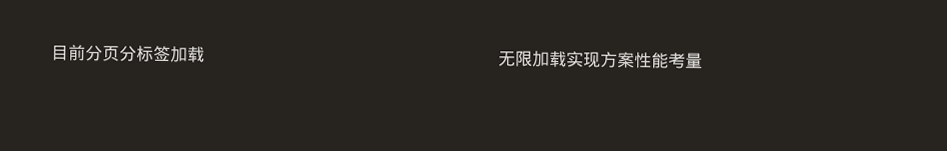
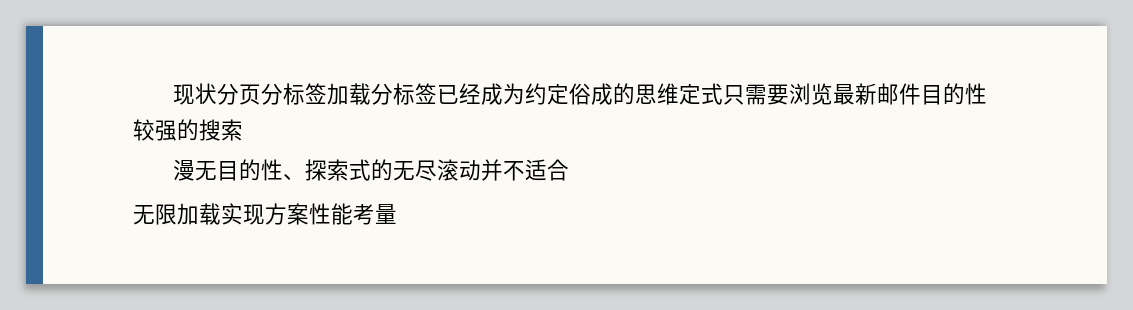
- 目前分页分标签加载
+ 现状分页分标签加载分标签已经成为约定俗成的思维定式只需要浏览最新邮件目的性较强的搜索
+ 漫无目的性、探索式的无尽滚动并不适合

